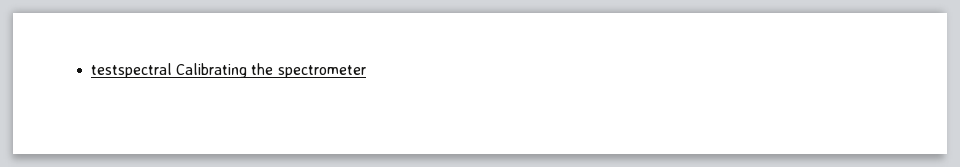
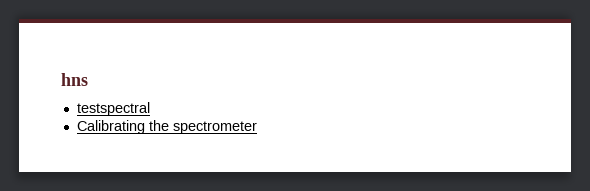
+ hns
- testspectral Calibrating the spectrometer
+ testspectral
+ Calibrating the spectrometer

